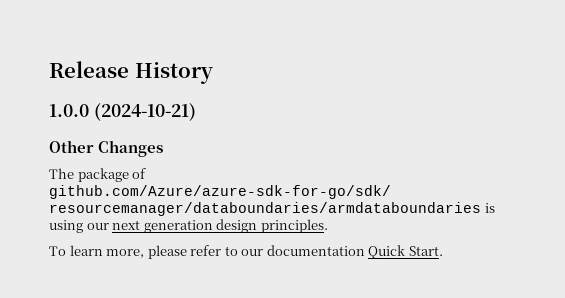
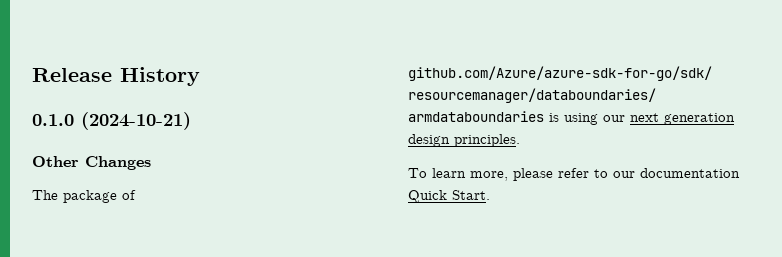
- 1.0.0 (2024-10-21)
+ 0.1.0 (2024-10-21)

